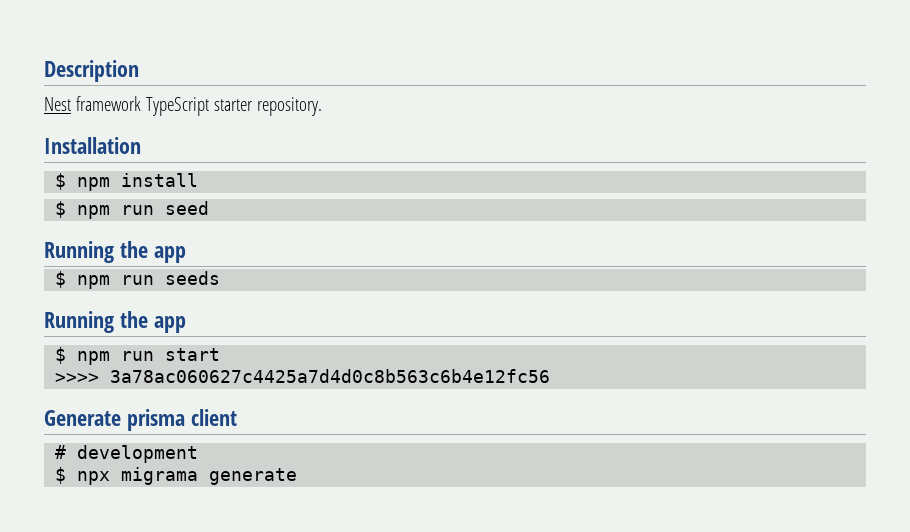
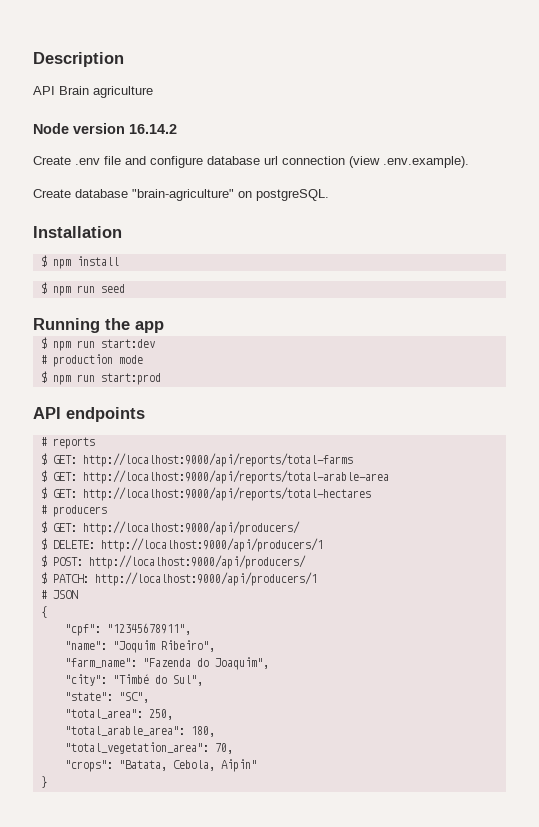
- Nest framework TypeScript starter repository.
+ API Brain agriculture
+ Node version 16.14.2
+ Create .env file and configure database url connection (view .env.example).
+ Create database "brain-agriculture" on postgreSQL.
- $ npm run seeds
- Running the app
- $ npm run start
- >>>> 3a78ac060627c4425a7d4d0c8b563c6b4e12fc56
- Generate prisma client
- # development
- $ npx migrama generate
+ $ npm run start:dev
+ # production mode
+ $ npm run start:prod
+ API endpoints
+ # reports
+ $ GET: http://localhost:9000/api/reports/total-farms
+ $ GET: http://localhost:9000/api/reports/total-arable-area
+ $ GET: http://localhost:9000/api/reports/total-hectares
+ # producers
+ $ GET: http://localhost:9000/api/producers/
+ $ DELETE: http://localhost:9000/api/producers/1
+ $ POST: http://localhost:9000/api/producers/
+ $ PATCH: http://localhost:9000/api/producers/1
+ # JSON
+ {
+ "cpf": "12345678911",
+ "name": "Joquim Ribeiro",
+ "farm_name": "Fazenda do Joaquim",
+ "city": "Timbé do Sul",
+ "state": "SC",
+ "total_area": 250,
+ "total_arable_area": 180,
+ "total_vegetation_area": 70,
+ "crops": "Batata, Cebola, Aipin"
+ }

